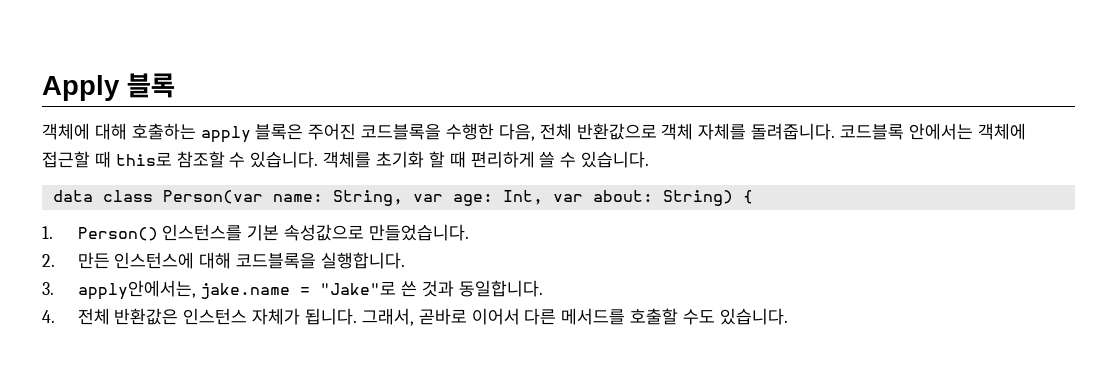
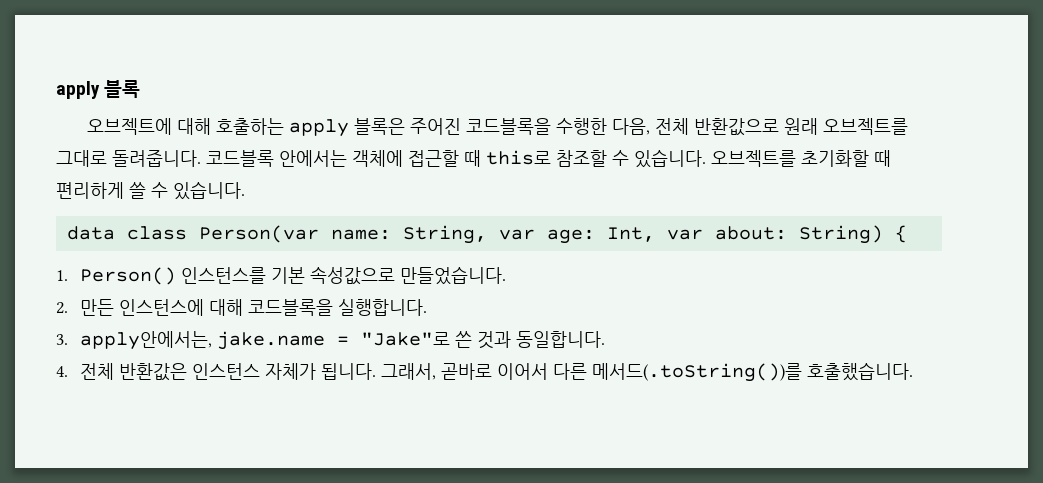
- Apply 블록
+ apply 블록
- 객체에 대해 호출하는 apply 블록은 주어진 코드블록을 수행한 다음, 전체 반환값으로 객체 자체를 돌려줍니다.
+ 오브젝트에 대해 호출하는 apply 블록은 주어진 코드블록을 수행한 다음, 전체 반환값으로 원래 오브젝트를 그대로 돌려줍니다.
- 객체를 초기화 할 때 편리하게 쓸 수 있습니다.
+ 오브젝트를 초기화할 때 편리하게 쓸 수 있습니다.
- 그래서, 곧바로 이어서 다른 메서드를 호출할 수도 있습니다.
+ 그래서, 곧바로 이어서 다른 메서드(.toString())를 호출했습니다.

